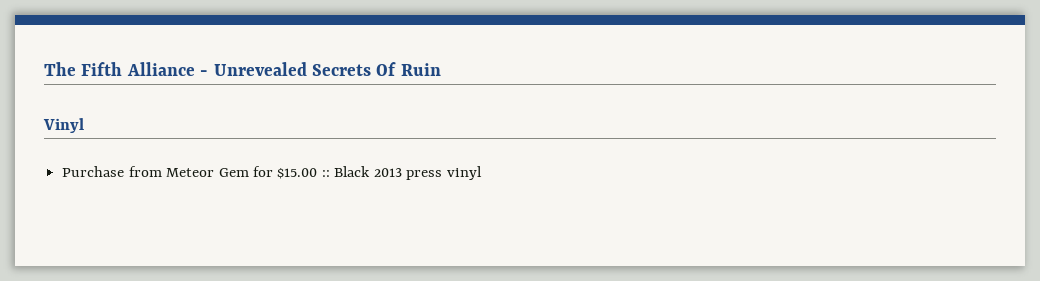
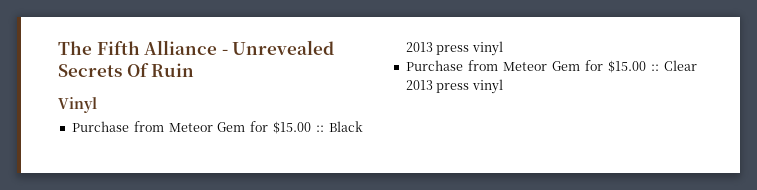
+ Purchase from Meteor Gem for $15.00 :: Clear 2013 press vinyl

